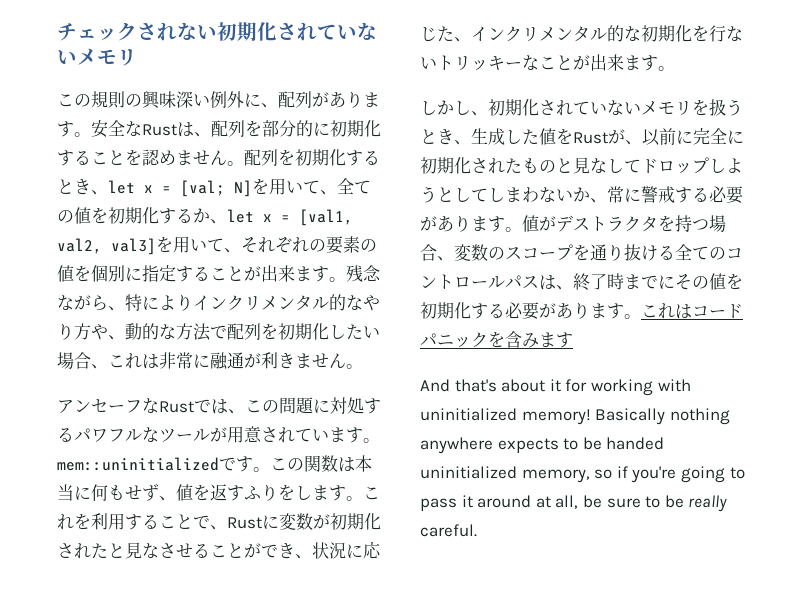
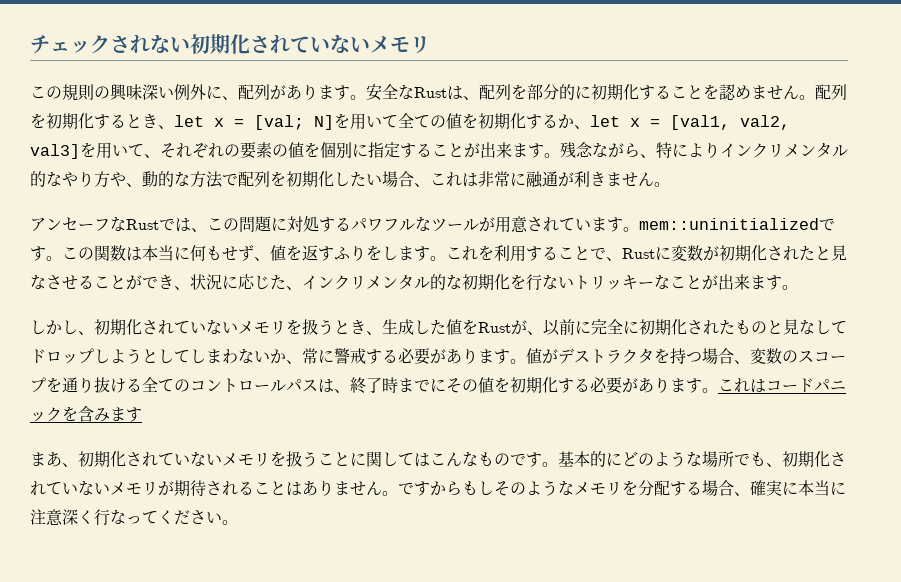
- 配列を初期化するとき、let x = [val; N]を用いて、全ての値を初期化するか、let x = [val1, val2, val3]を用いて、それぞれの要素の値を個別に指定することが出来ます。
+ 配列を初期化するとき、let x = [val; N]を用いて全ての値を初期化するか、let x = [val1, val2, val3]を用いて、それぞれの要素の値を個別に指定することが出来ます。
- And that's about it for working with uninitialized memory! Basically nothing anywhere expects to be handed uninitialized memory, so if you're going to pass it around at all, be sure to be really careful.
+ まあ、初期化されていないメモリを扱うことに関してはこんなものです。基本的にどのような場所でも、初期化されていないメモリが期待されることはありません。ですからもしそのようなメモリを分配する場合、確実に本当に注意深く行なってください。

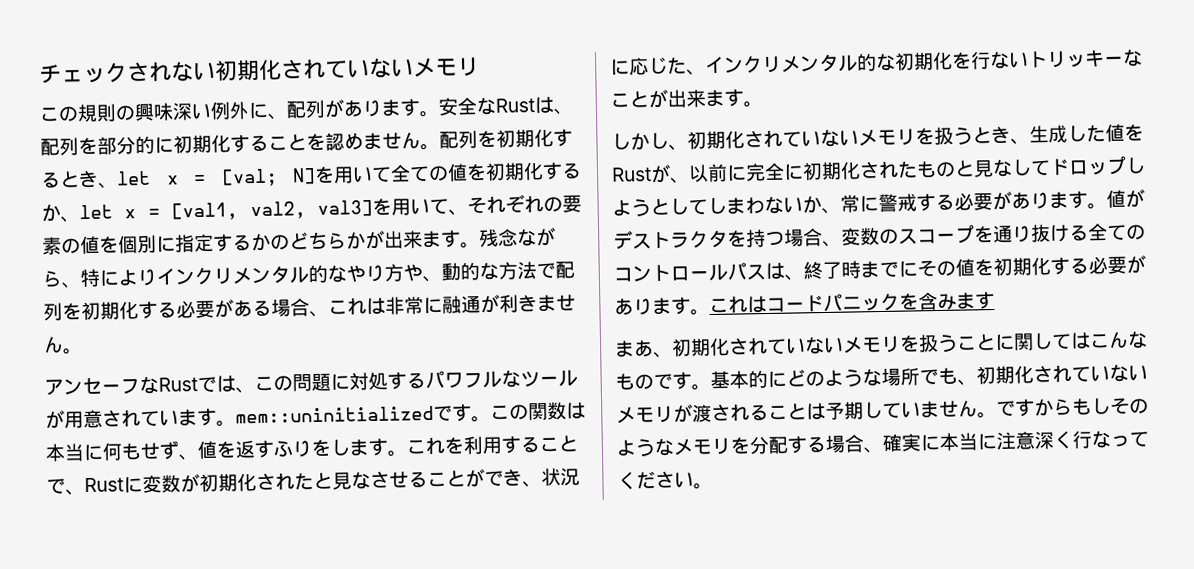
- 配列を初期化するとき、let x = [val; N]を用いて全ての値を初期化するか、let x = [val1, val2, val3]を用いて、それぞれの要素の値を個別に指定することが出来ます。
+ 配列を初期化するとき、let x = [val; N]を用いて全ての値を初期化するか、let x = [val1, val2, val3]を用いて、それぞれの要素の値を個別に指定するかのどちらかが出来ます。
- 残念ながら、特によりインクリメンタル的なやり方や、動的な方法で配列を初期化したい場合、これは非常に融通が利きません。
+ 残念ながら、特によりインクリメンタル的なやり方や、動的な方法で配列を初期化する必要がある場合、これは非常に融通が利きません。
- 基本的にどのような場所でも、初期化されていないメモリが期待されることはありません。
+ 基本的にどのような場所でも、初期化されていないメモリが渡されることは予期していません。

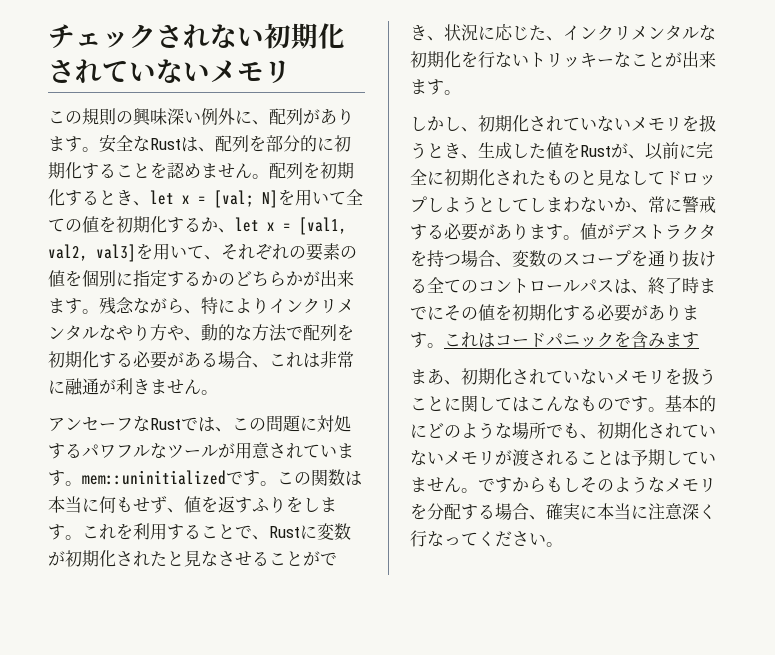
- 残念ながら、特によりインクリメンタル的なやり方や、動的な方法で配列を初期化する必要がある場合、これは非常に融通が利きません。
+ 残念ながら、特によりインクリメンタルなやり方や、動的な方法で配列を初期化する必要がある場合、これは非常に融通が利きません。
- これを利用することで、Rustに変数が初期化されたと見なさせることができ、状況に応じた、インクリメンタル的な初期化を行ないトリッキーなことが出来ます。
+ これを利用することで、Rustに変数が初期化されたと見なさせることができ、状況に応じた、インクリメンタルな初期化を行ないトリッキーなことが出来ます。

